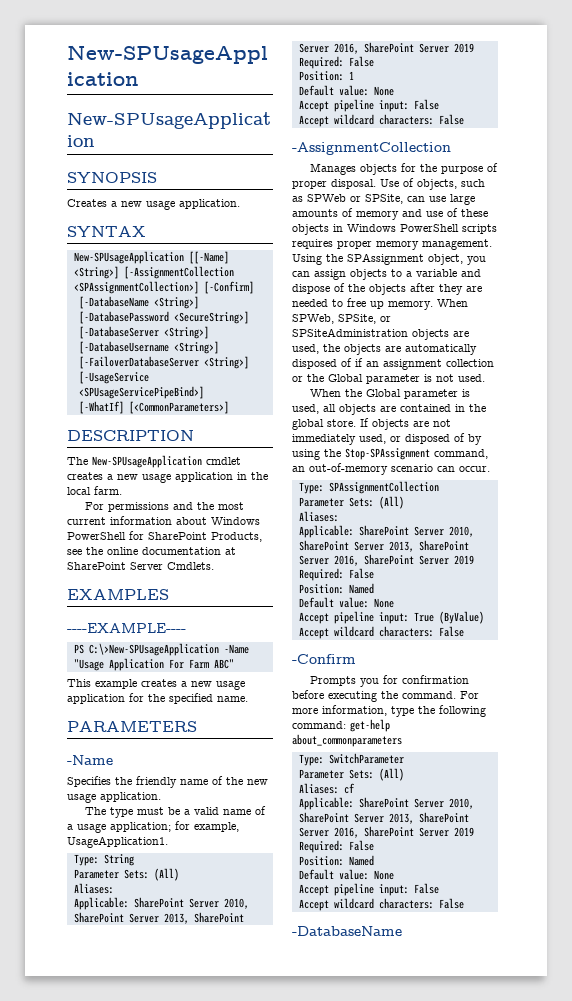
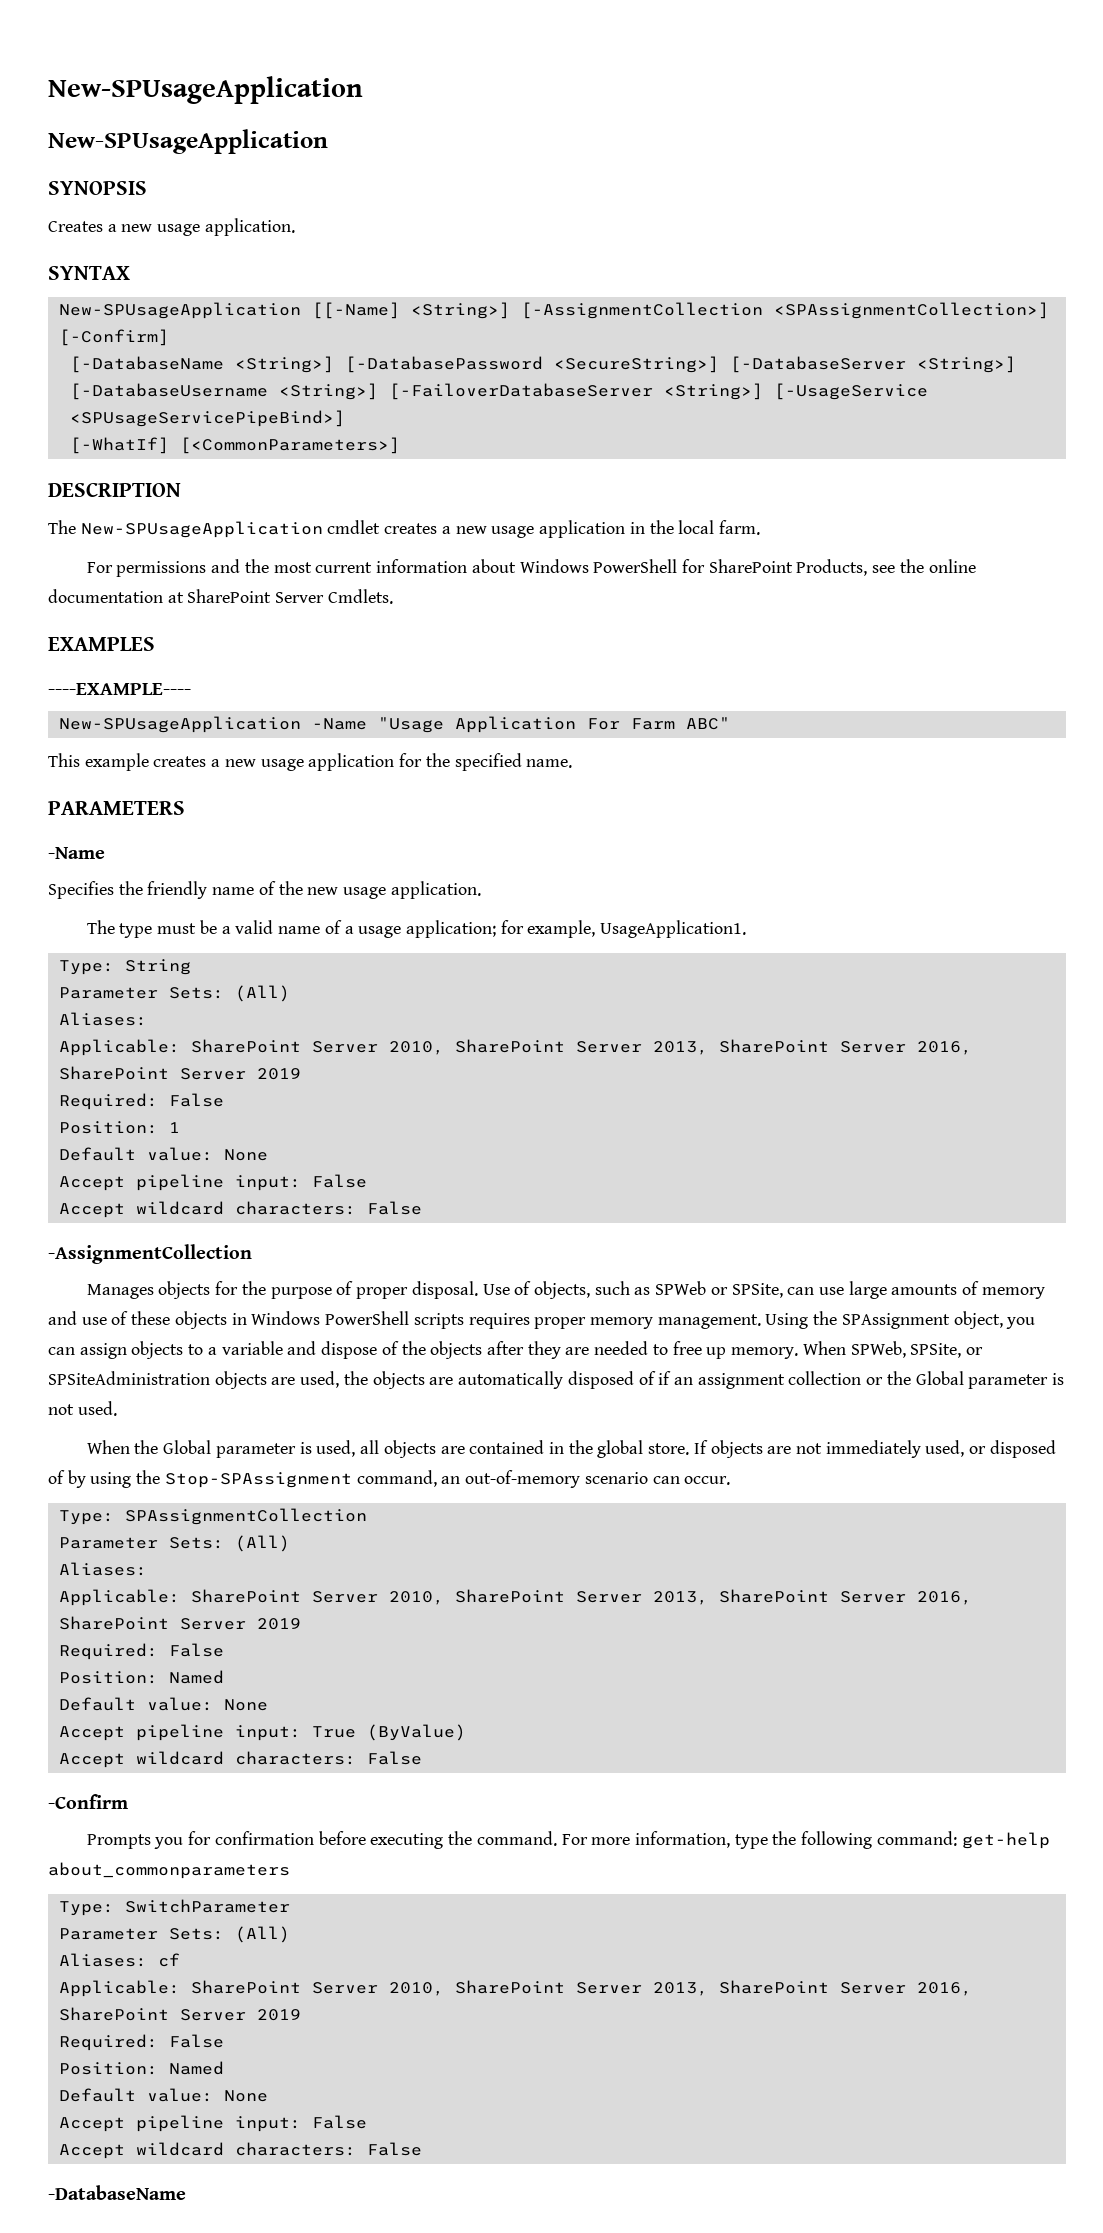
- PS C:\>New-SPUsageApplication -Name "Usage Application For Farm ABC"
+ New-SPUsageApplication -Name "Usage Application For Farm ABC"

